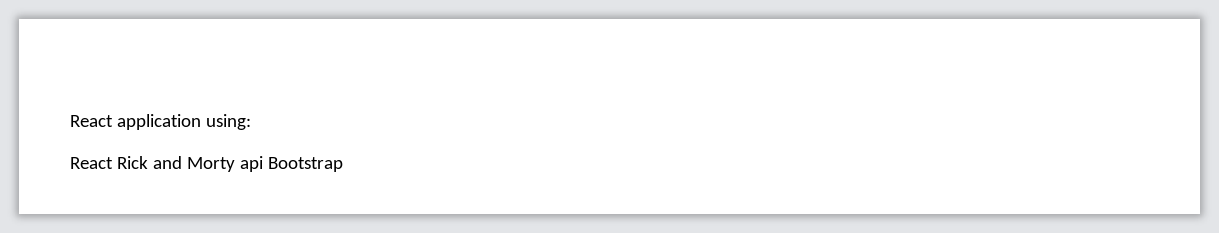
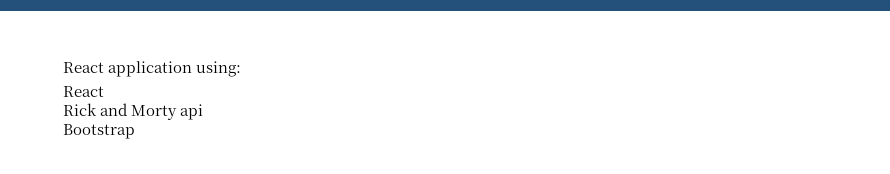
  React application using:
- React Rick and Morty api Bootstrap
+ React
+ Rick and Morty api
+ Bootstrap

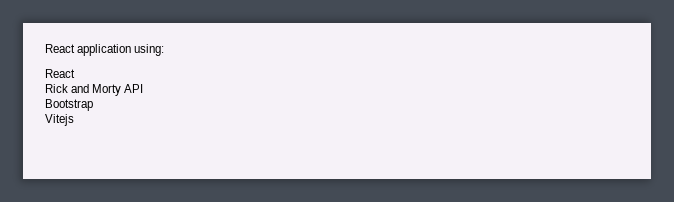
- Rick and Morty api
+ Rick and Morty API
+ Vitejs

